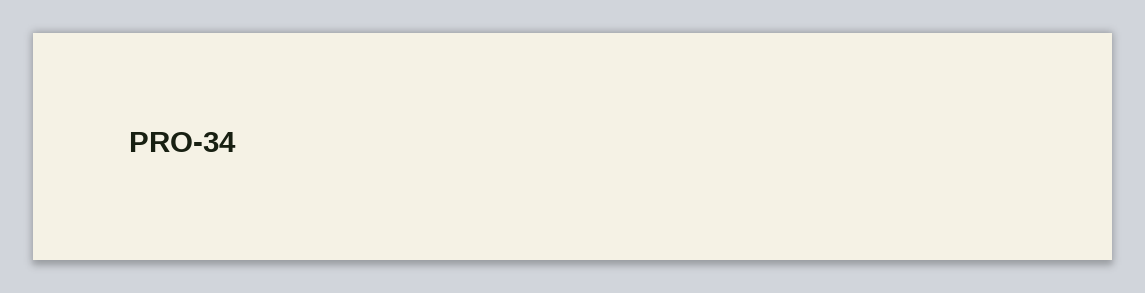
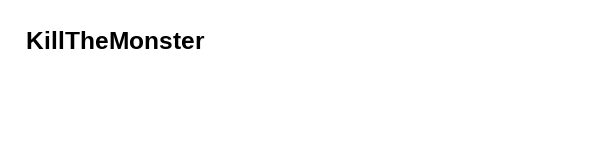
- PRO-34
+ KillTheMonster

